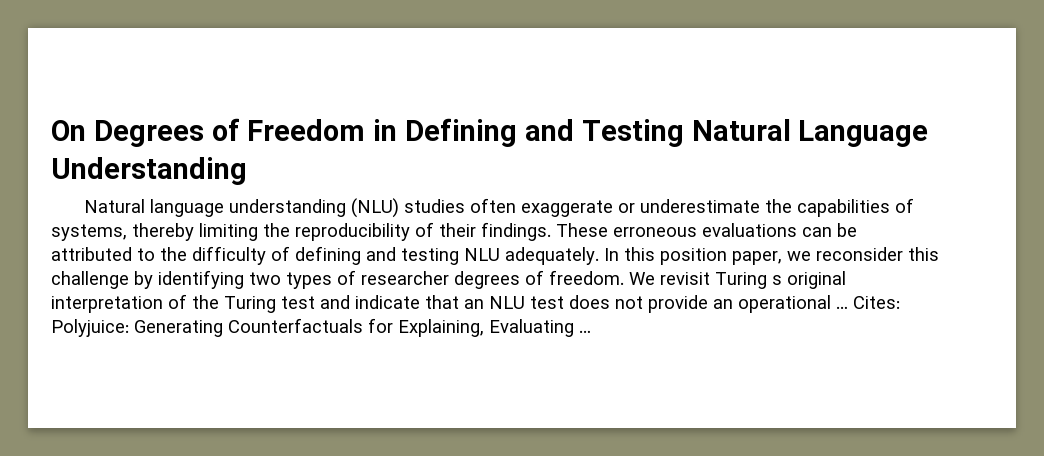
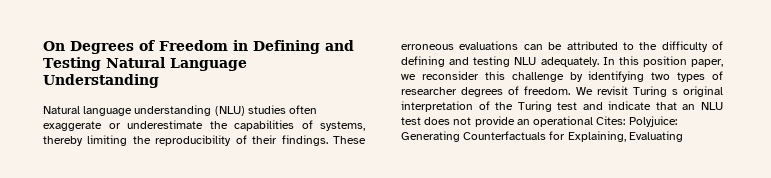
- We revisit Turing s original interpretation of the Turing test and indicate that an NLU test does not provide an operational … Cites: Polyjuice: Generating Counterfactuals for Explaining, Evaluating …
+ We revisit Turing s original interpretation of the Turing test and indicate that an NLU test does not provide an operational Cites: Polyjuice: Generating Counterfactuals for Explaining, Evaluating

